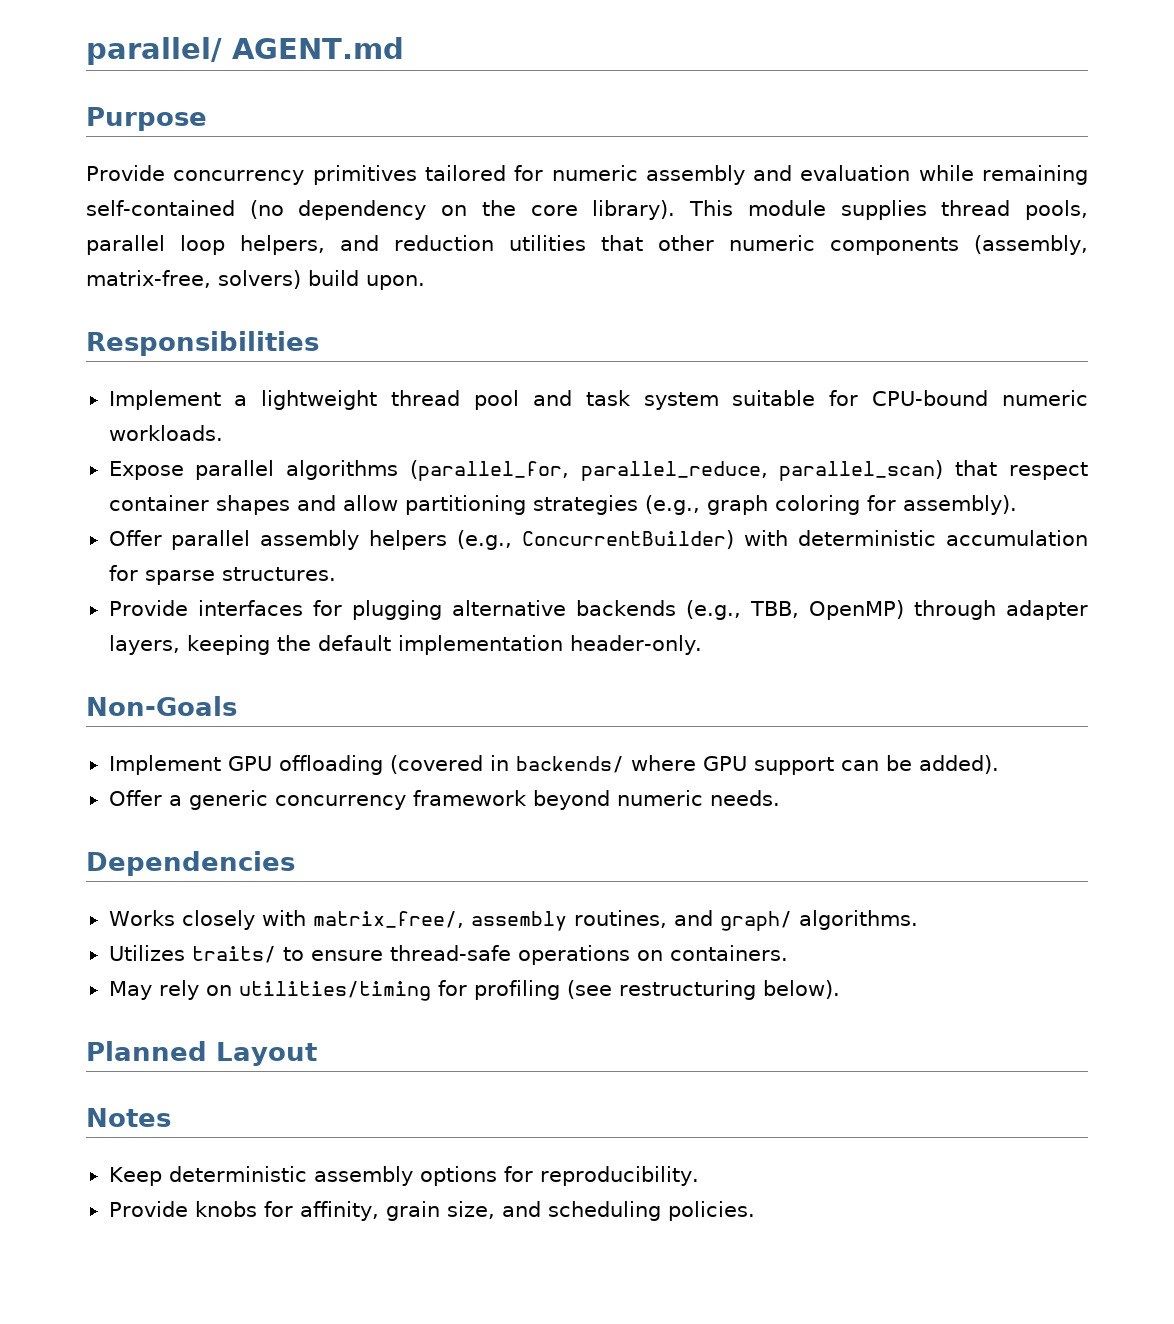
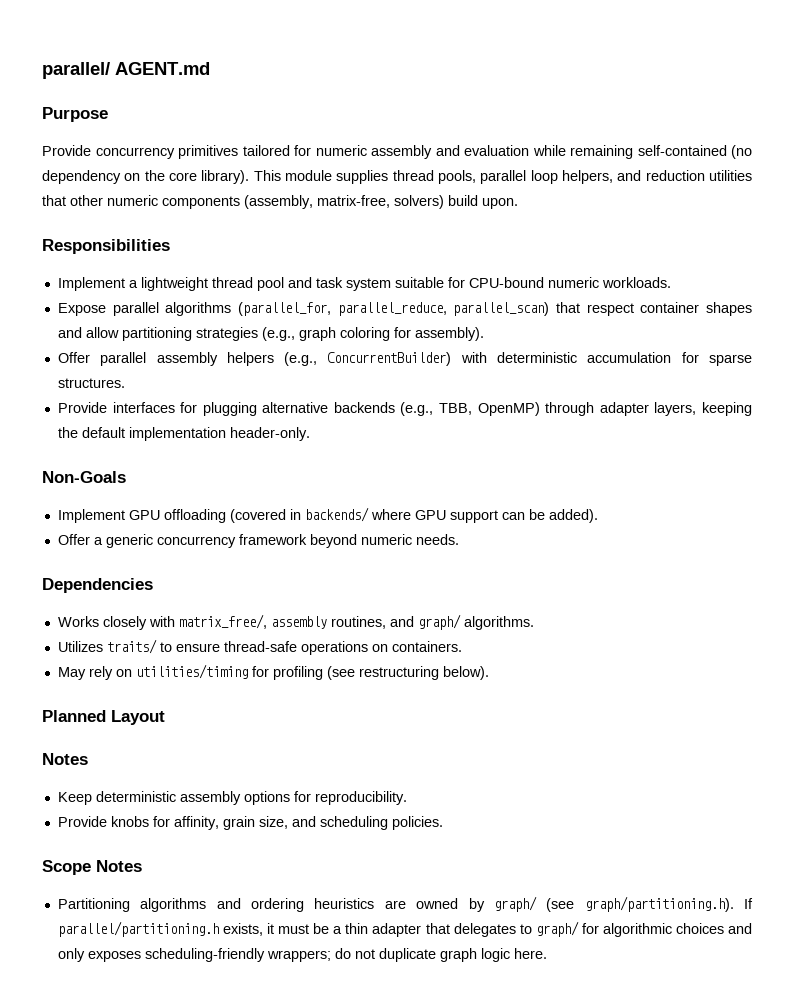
+ Scope Notes
+ Partitioning algorithms and ordering heuristics are owned by graph/ (see graph/partitioning.h). If parallel/partitioning.h exists, it must be a thin adapter that delegates to graph/ for algorithmic choices and only exposes scheduling-friendly wrappers; do not duplicate graph logic here.

